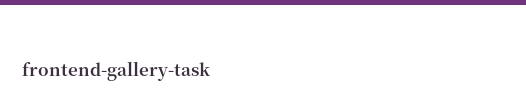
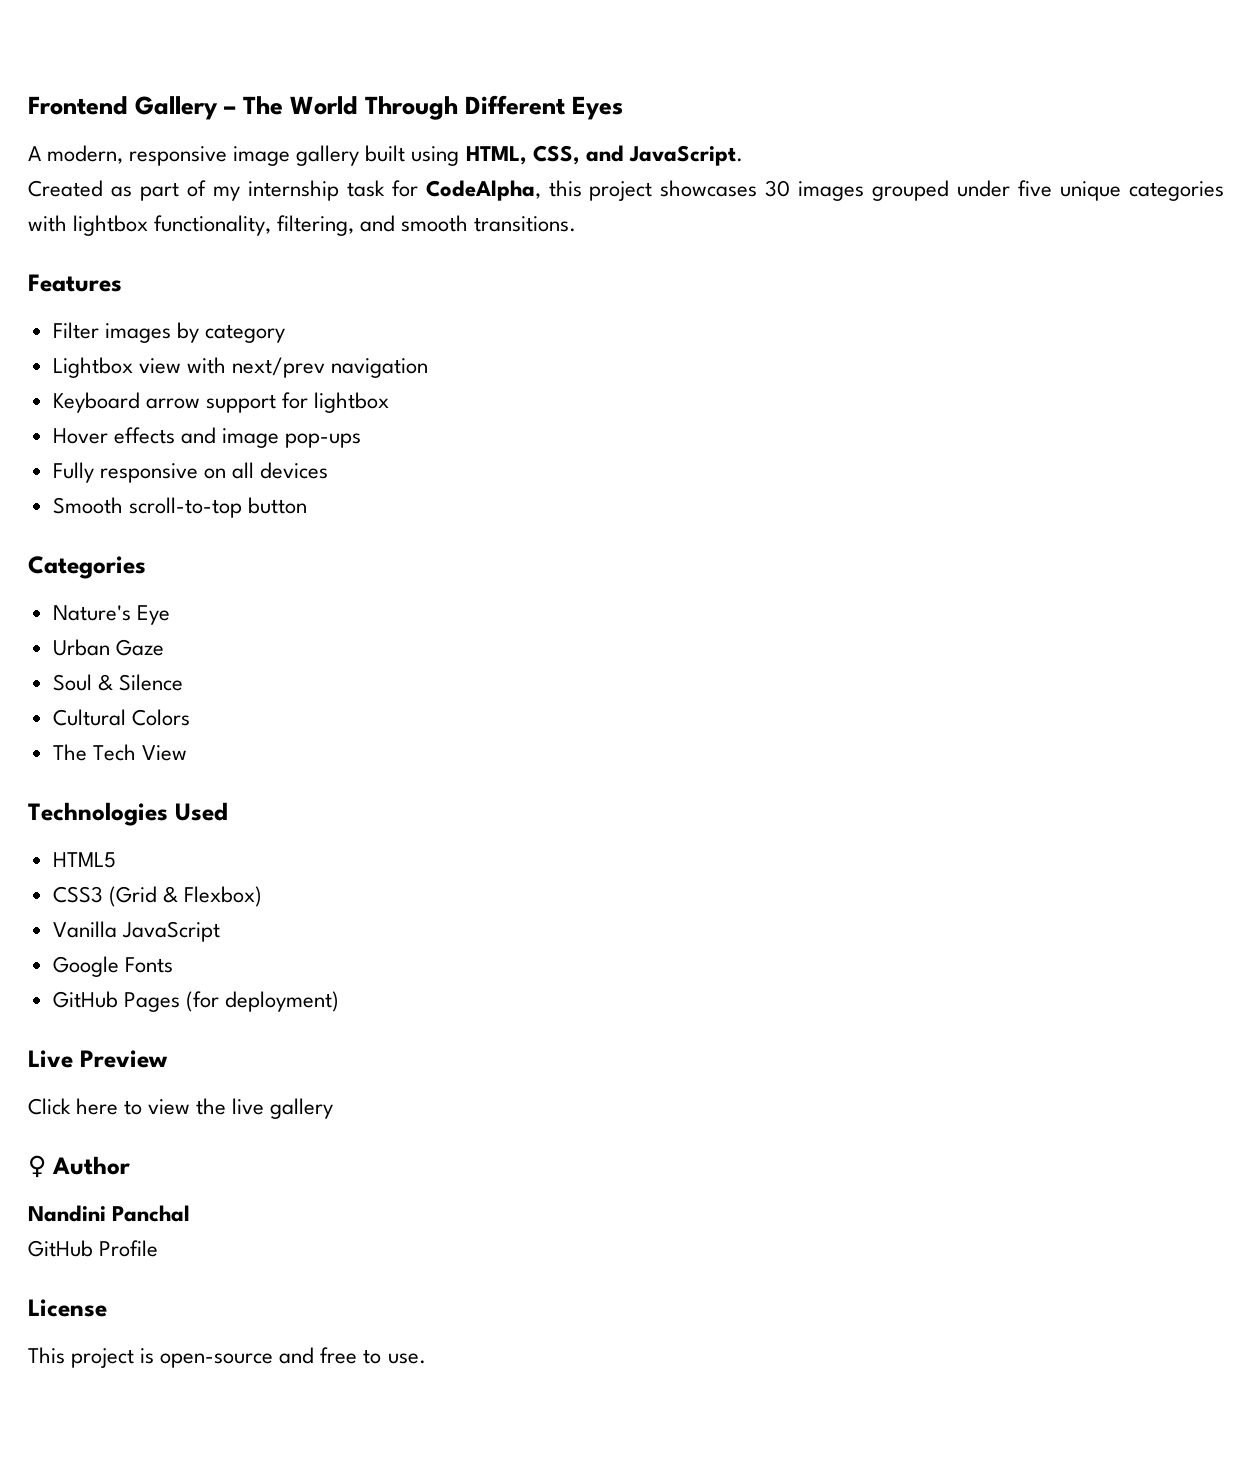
- frontend-gallery-task
+ Frontend Gallery – The World Through Different Eyes
+ A modern, responsive image gallery built using HTML, CSS, and JavaScript.
+ Created as part of my internship task for CodeAlpha, this project showcases 30 images grouped under five unique categories with lightbox functionality, filtering, and smooth transitions.
+ Features
+ Filter images by category
+ Lightbox view with next/prev navigation
+ Keyboard arrow support for lightbox
+ Hover effects and image pop-ups
+ Fully responsive on all devices
+ Smooth scroll-to-top button
+ Categories
+ Nature's Eye
+ Urban Gaze
+ Soul & Silence
+ Cultural Colors
+ The Tech View
+ Technologies Used
+ HTML5
+ CSS3 (Grid & Flexbox)
+ Vanilla JavaScript
+ Google Fonts
+ GitHub Pages (for deployment)
+ Live Preview
+ Click here to view the live gallery
+ ♀ Author
+ Nandini Panchal
+ GitHub Profile
+ License
+ This project is open-source and free to use.

